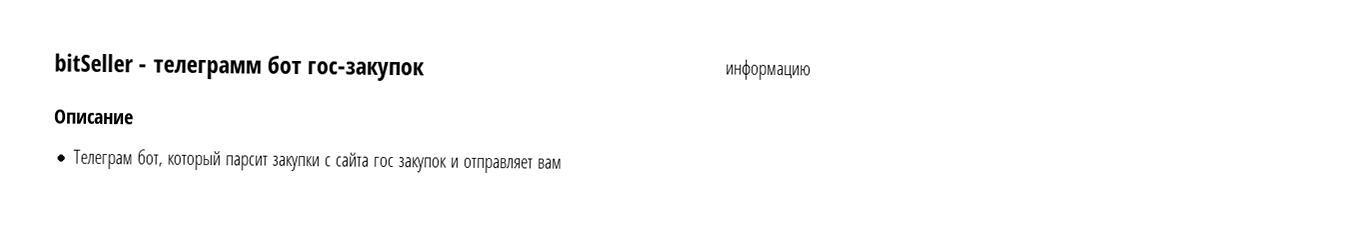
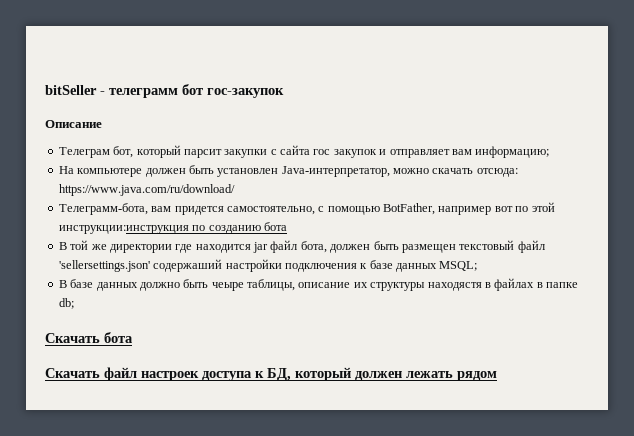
- Телеграм бот, который парсит закупки с сайта гос закупок и отправляет вам информацию
+ Телеграм бот, который парсит закупки с сайта гос закупок и отправляет вам информацию;
+ На компьютере должен быть установлен Java-интерпретатор, можно скачать отсюда: https://www.java.com/ru/download/
+ Телеграмм-бота, вам придется самостоятельно, с помощью BotFather, например вот по этой инструкции:инструкция по созданию бота
+ В той же директории где находится jar файл бота, должен быть размещен текстовый файл 'sellersettings.json' содержаший настройки подключения к базе данных MSQL;
+ В базе данных должно быть чеыре таблицы, описание их структуры находястя в файлах в папке db;
+ Скачать бота
+ Скачать файл настроек доступа к БД, который должен лежать рядом

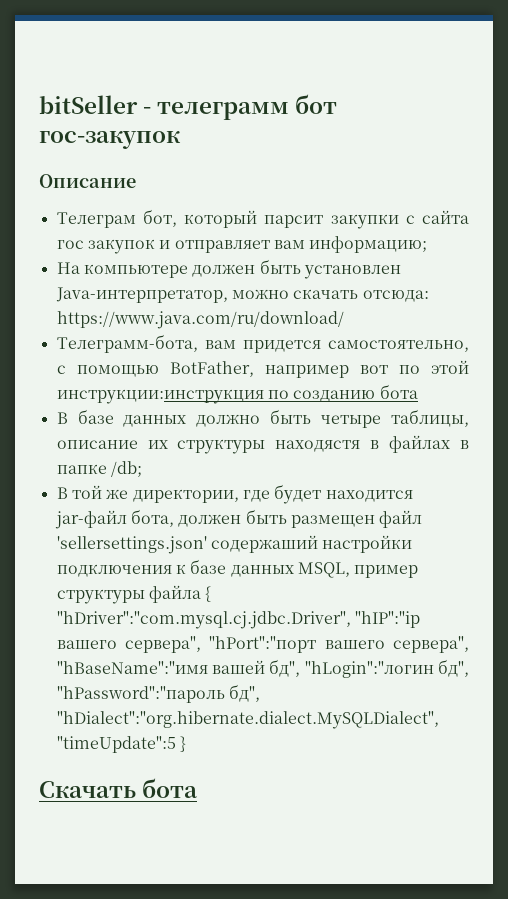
- В той же директории где находится jar файл бота, должен быть размещен текстовый файл 'sellersettings.json' содержаший настройки подключения к базе данных MSQL;
- В базе данных должно быть чеыре таблицы, описание их структуры находястя в файлах в папке db;
+ В базе данных должно быть четыре таблицы, описание их структуры находястя в файлах в папке /db;
+ В той же директории, где будет находится jar-файл бота, должен быть размещен файл 'sellersettings.json' содержаший настройки подключения к базе данных MSQL, пример структуры файла { "hDriver":"com.mysql.cj.jdbc.Driver", "hIP":"ip вашего сервера", "hPort":"порт вашего сервера", "hBaseName":"имя вашей бд", "hLogin":"логин бд", "hPassword":"пароль бд", "hDialect":"org.hibernate.dialect.MySQLDialect", "timeUpdate":5 }
  Скачать бота
- Скачать файл настроек доступа к БД, который должен лежать рядом

